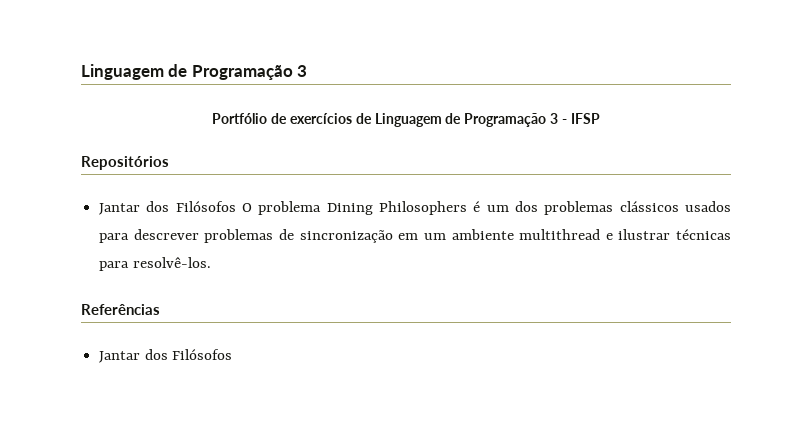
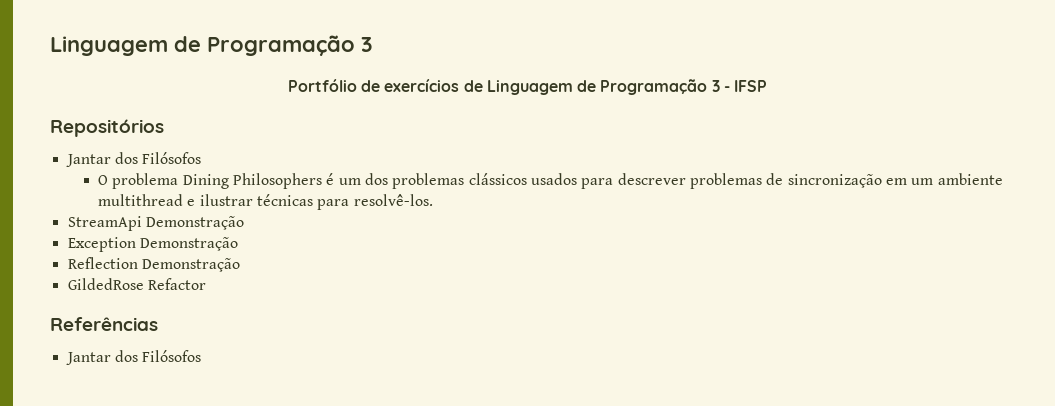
  Repositórios
- Jantar dos Filósofos O problema Dining Philosophers é um dos problemas clássicos usados para descrever problemas de sincronização em um ambiente multithread e ilustrar técnicas para resolvê-los.
+ Jantar dos Filósofos
+ O problema Dining Philosophers é um dos problemas clássicos usados para descrever problemas de sincronização em um ambiente multithread e ilustrar técnicas para resolvê-los.
+ StreamApi Demonstração
+ Exception Demonstração
+ Reflection Demonstração
+ GildedRose Refactor

